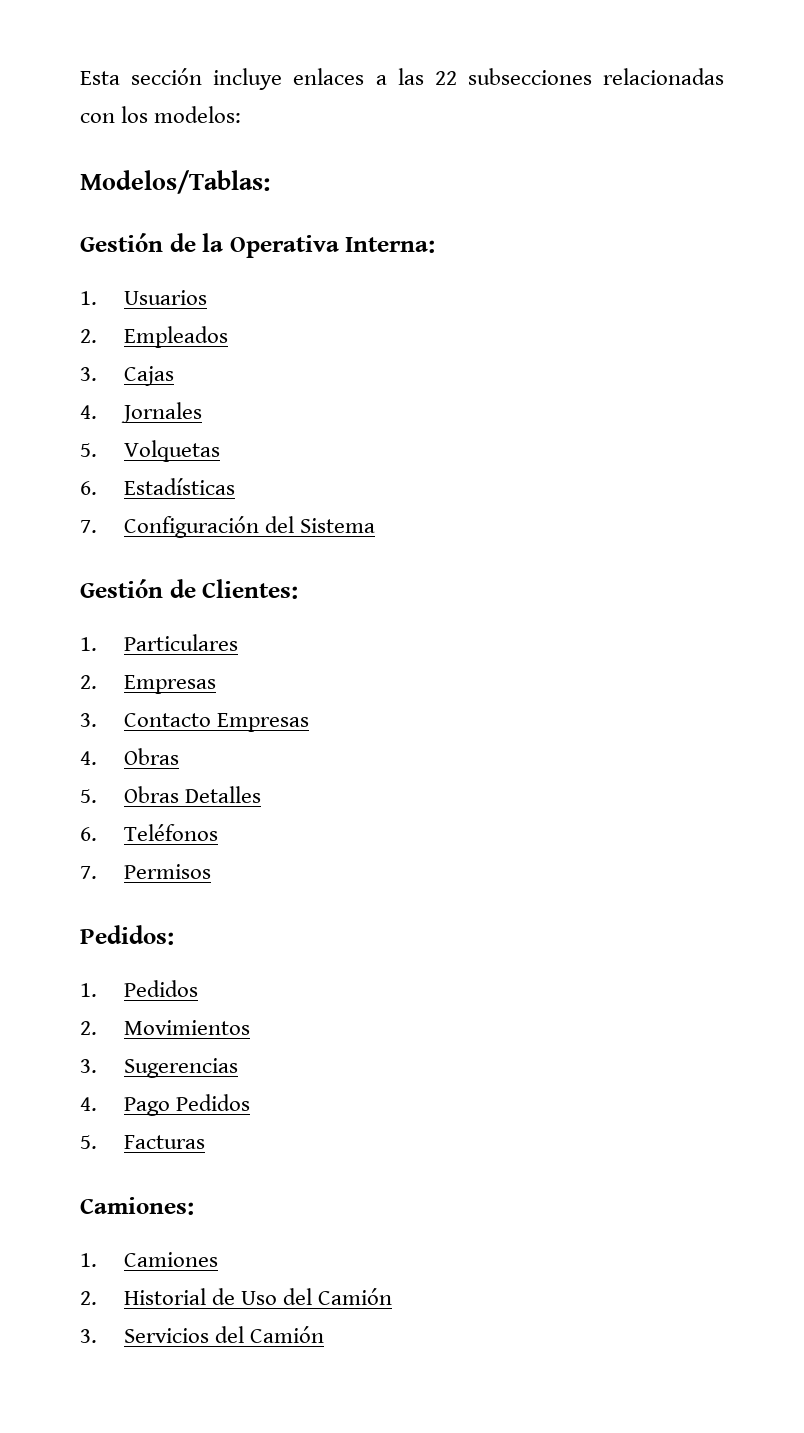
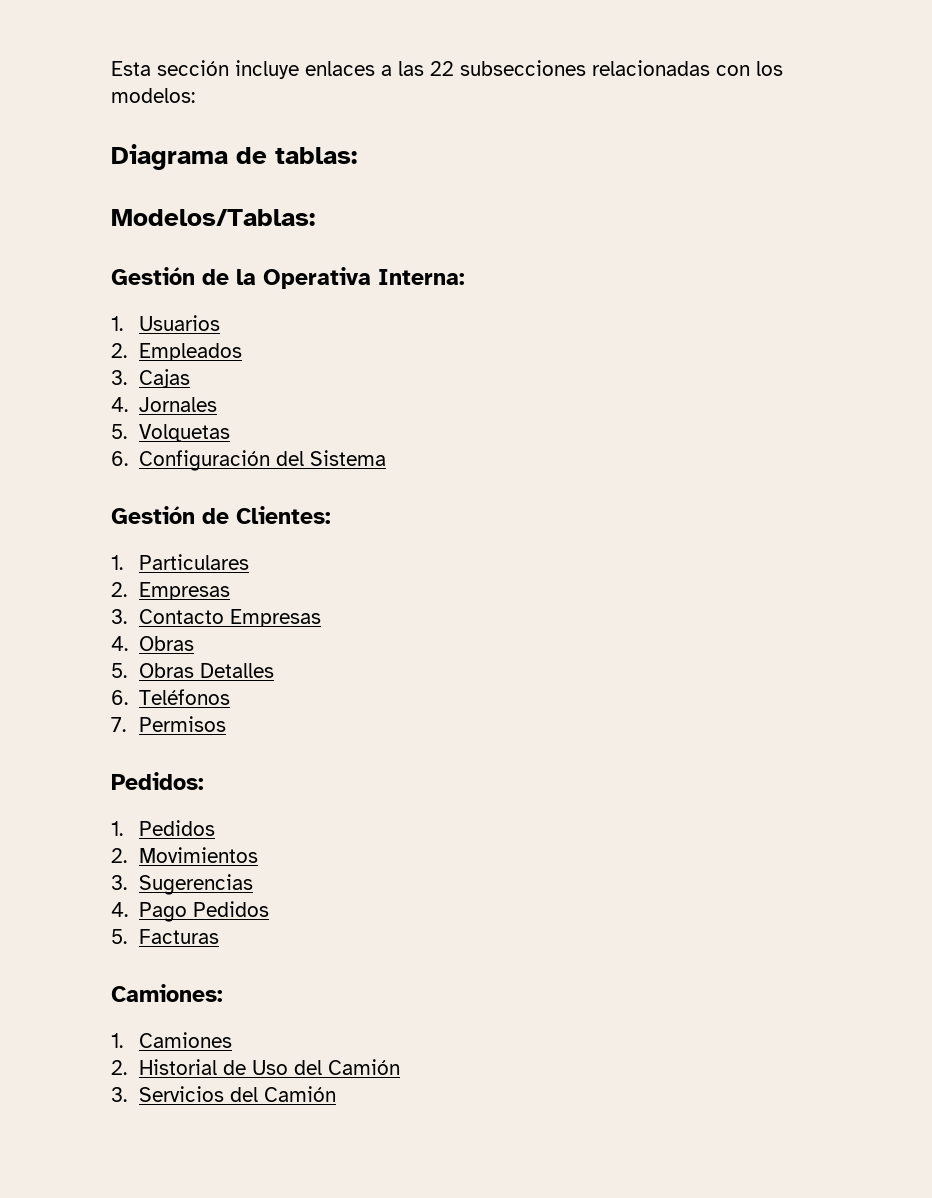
+ Diagrama de tablas:
- 6. Estadísticas
- 7. Configuración del Sistema
+ 6. Configuración del Sistema

